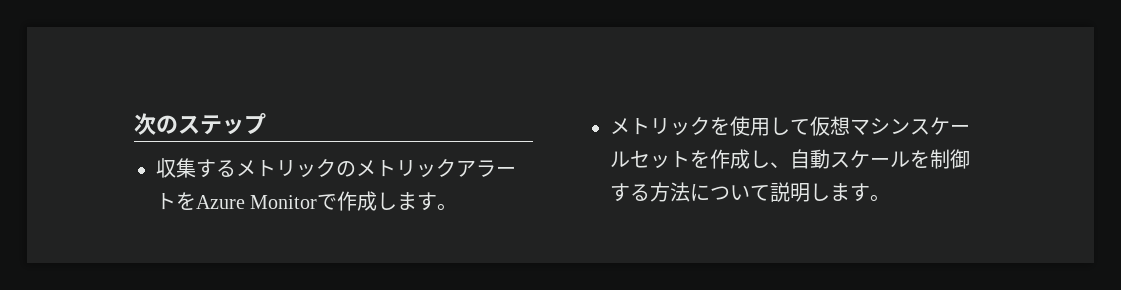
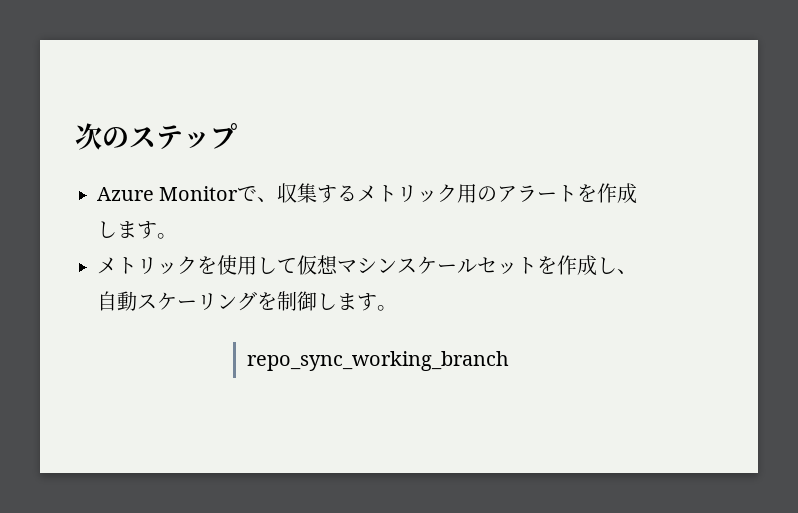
- 収集するメトリックのメトリックアラートをAzure Monitorで作成します。
+ Azure Monitorで、収集するメトリック用のアラートを作成します。
- メトリックを使用して仮想マシンスケールセットを作成し、自動スケールを制御する方法について説明します。
+ メトリックを使用して仮想マシンスケールセットを作成し、自動スケーリングを制御します。
+ repo_sync_working_branch

